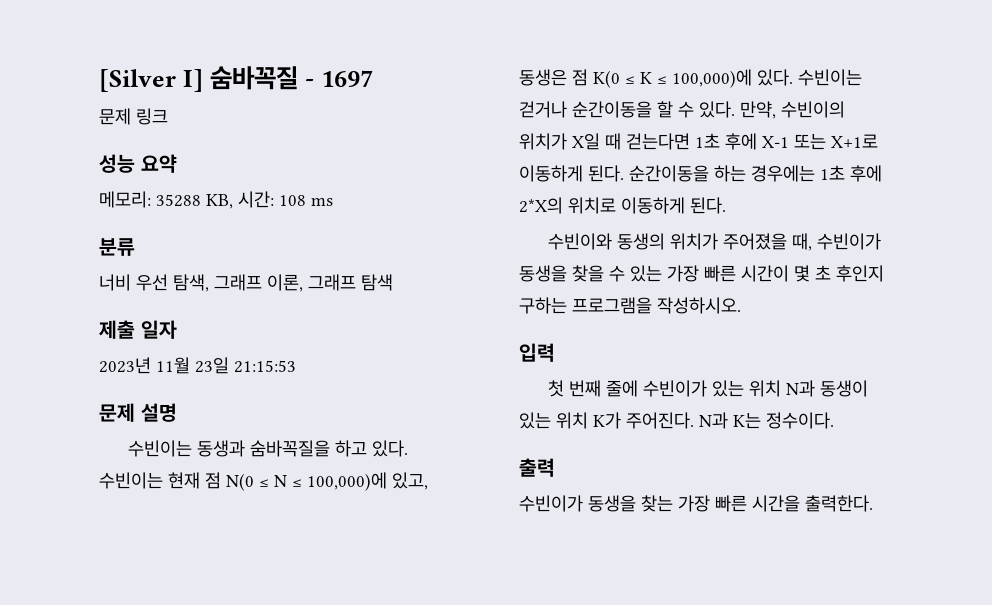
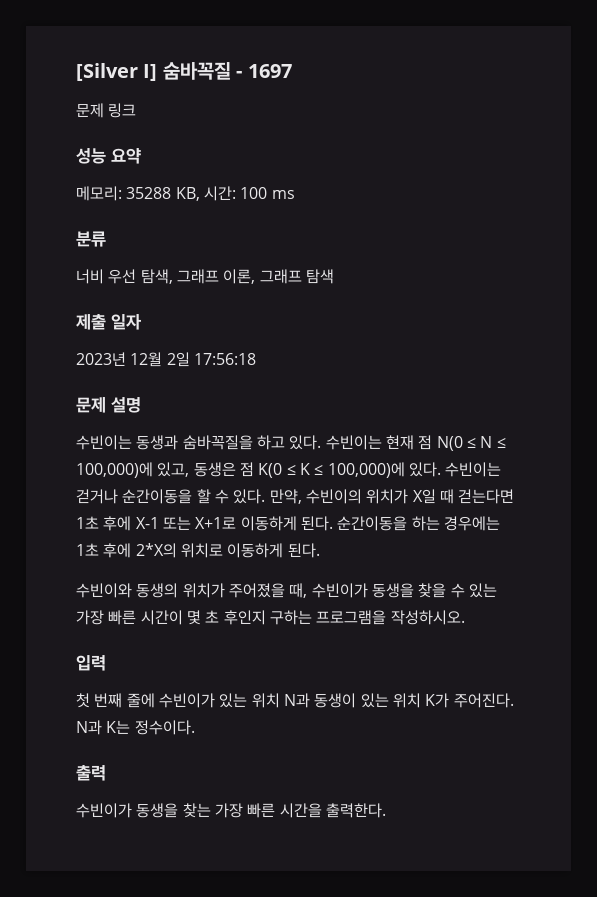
- 메모리: 35288 KB, 시간: 108 ms
+ 메모리: 35288 KB, 시간: 100 ms
- 2023년 11월 23일 21:15:53
+ 2023년 12월 2일 17:56:18

